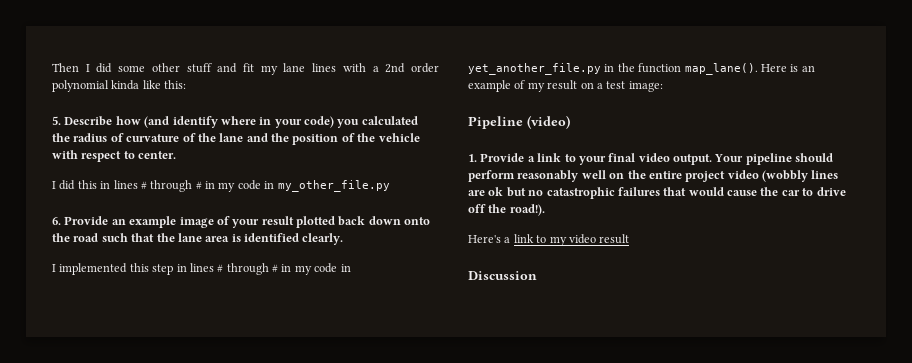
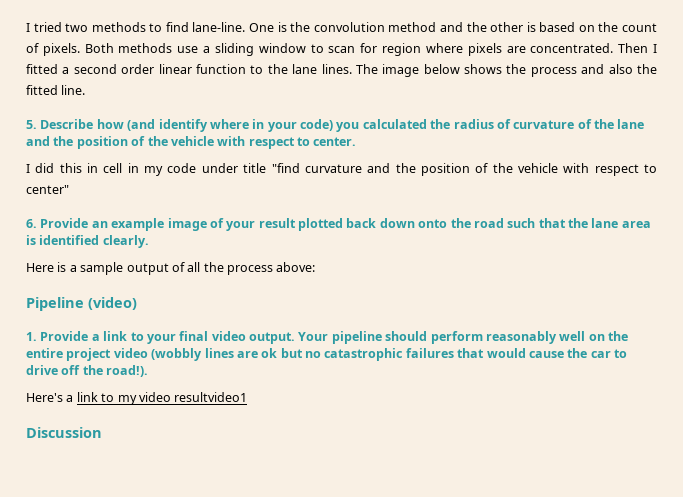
- Then I did some other stuff and fit my lane lines with a 2nd order polynomial kinda like this:
+ I tried two methods to find lane-line. One is the convolution method and the other is based on the count of pixels. Both methods use a sliding window to scan for region where pixels are concentrated. Then I fitted a second order linear function to the lane lines. The image below shows the process and also the fitted line.
- I did this in lines # through # in my code in my_other_file.py
+ I did this in cell in my code under title "find curvature and the position of the vehicle with respect to center"
- I implemented this step in lines # through # in my code in yet_another_file.py in the function map_lane(). Here is an example of my result on a test image:
+ Here is a sample output of all the process above:
- Here's a link to my video result
+ Here's a link to my video resultvideo1

